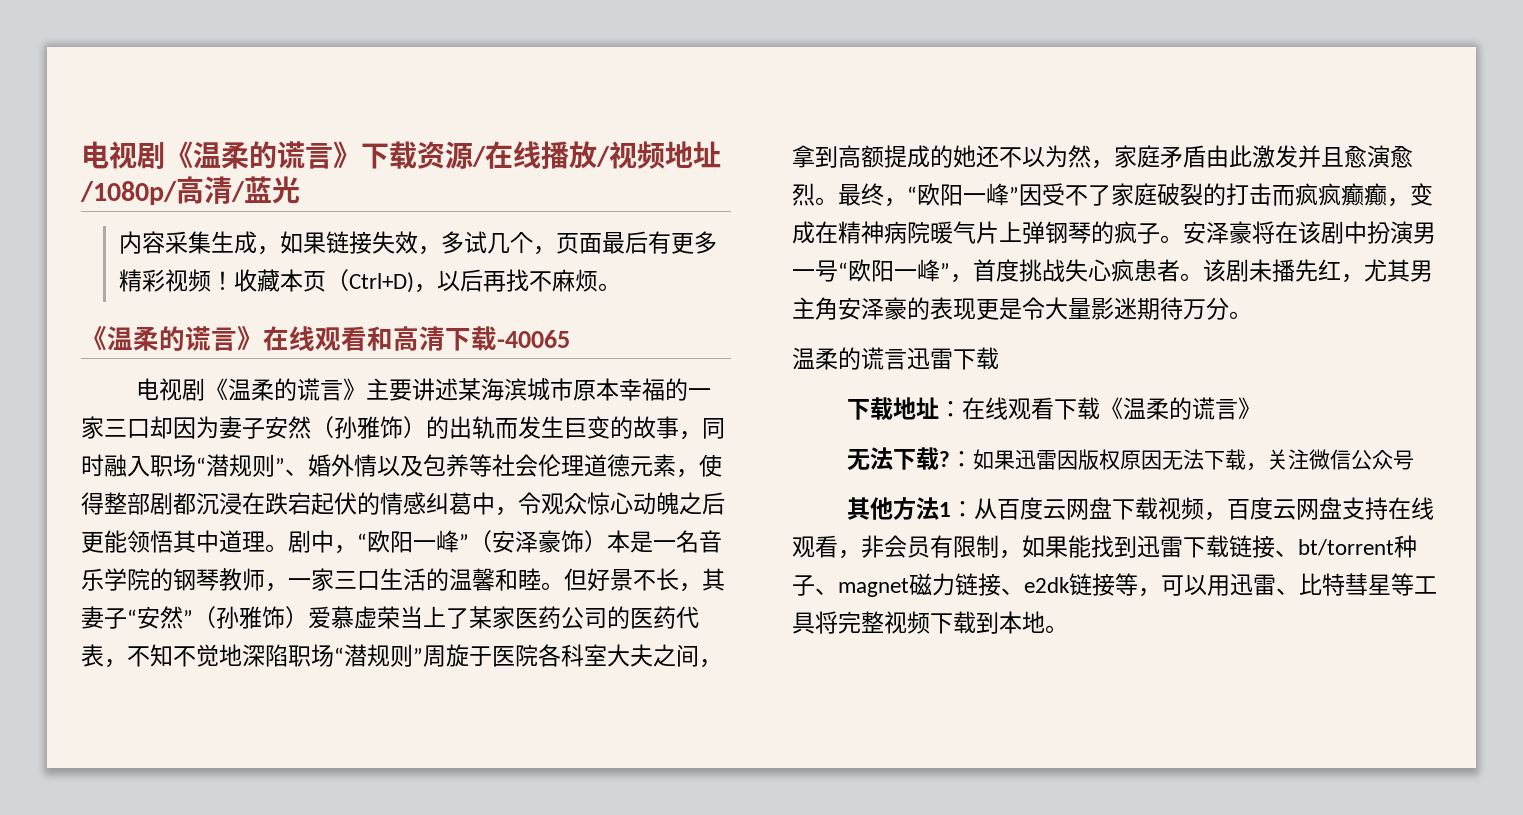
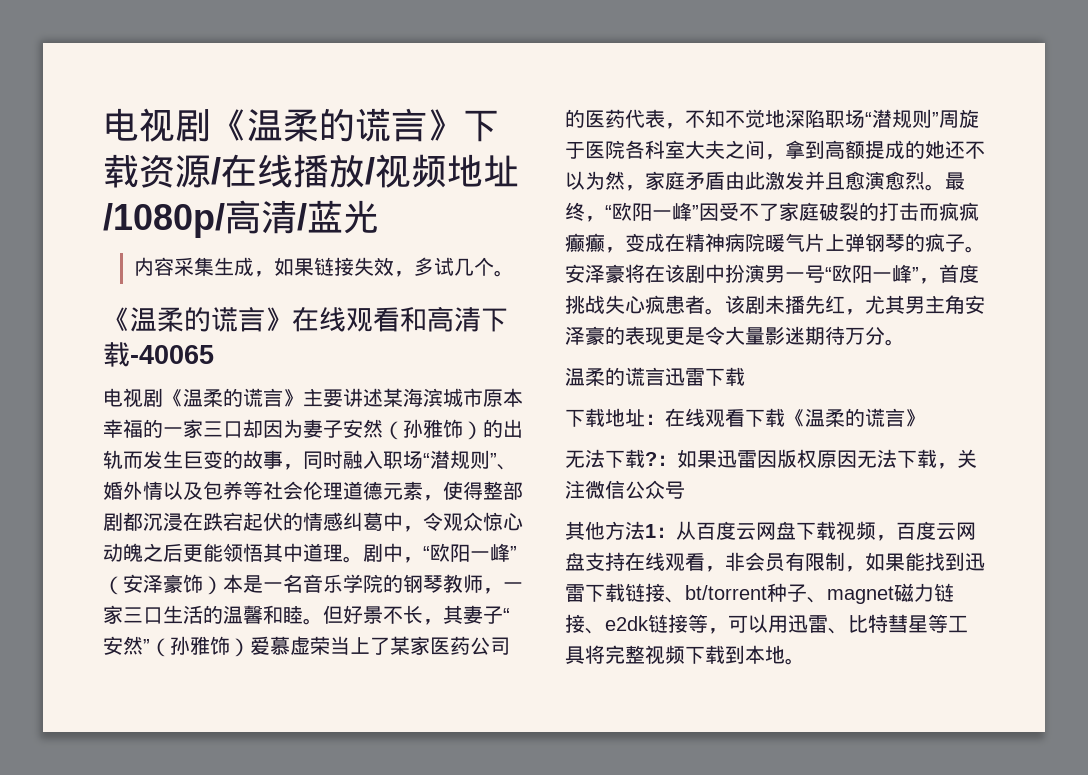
- 内容采集生成，如果链接失效，多试几个，页面最后有更多精彩视频！收藏本页（Ctrl+D)，以后再找不麻烦。
+ 内容采集生成，如果链接失效，多试几个。

